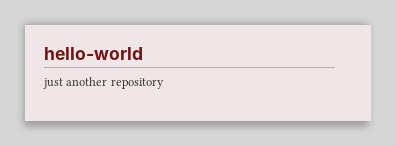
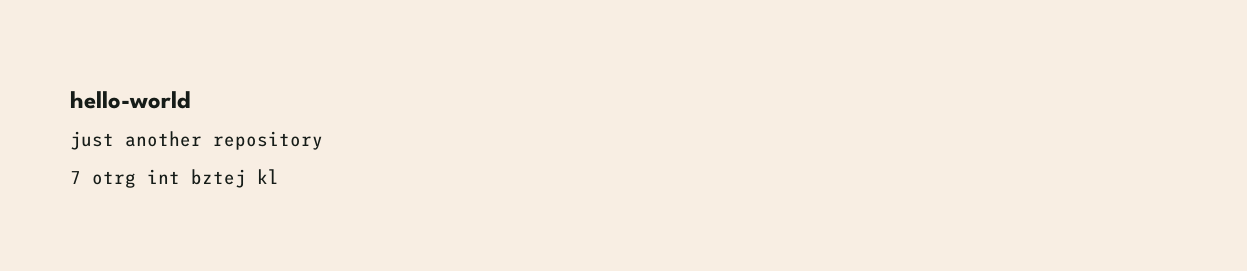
+ 7 otrg int bztej kl

